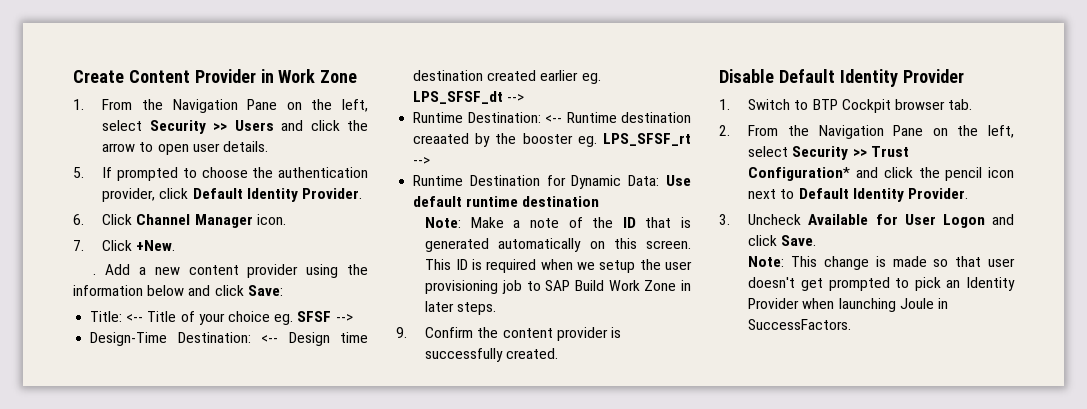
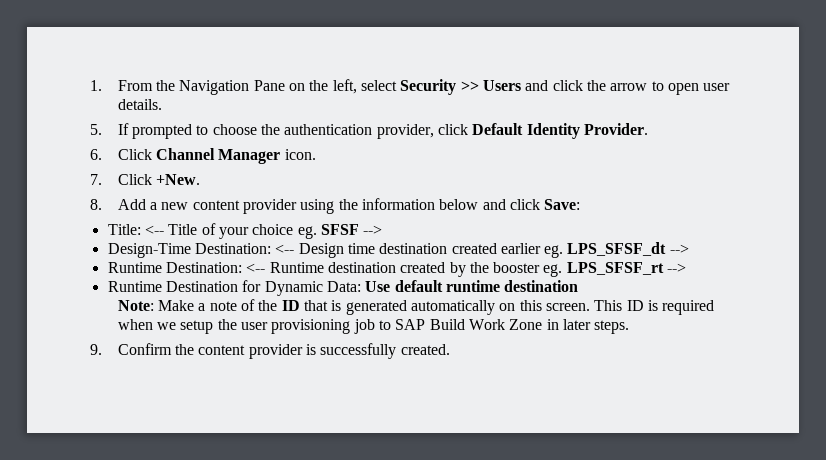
- Create Content Provider in Work Zone
- . Add a new content provider using the information below and click Save:
+ 8. Add a new content provider using the information below and click Save:
- Runtime Destination: <-- Runtime destination creaated by the booster eg. LPS_SFSF_rt -->
+ Runtime Destination: <-- Runtime destination created by the booster eg. LPS_SFSF_rt -->
- Disable Default Identity Provider
- 1. Switch to BTP Cockpit browser tab.
- 2. From the Navigation Pane on the left, select Security >> Trust Configuration* and click the pencil icon next to Default Identity Provider.
- 3. Uncheck Available for User Logon and click Save.
- Note: This change is made so that user doesn't get prompted to pick an Identity Provider when launching Joule in SuccessFactors.

